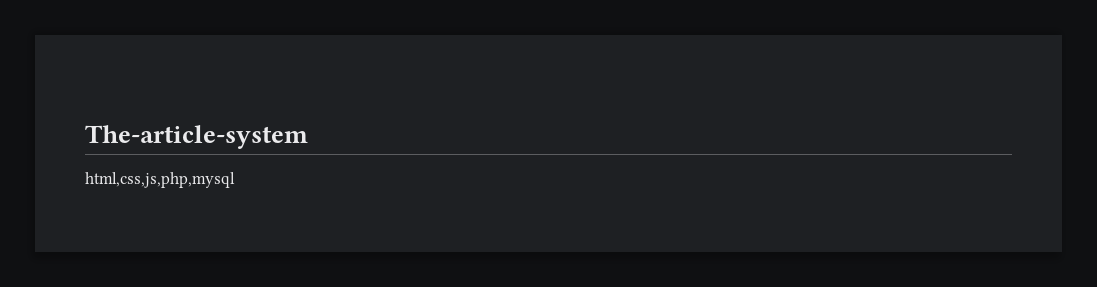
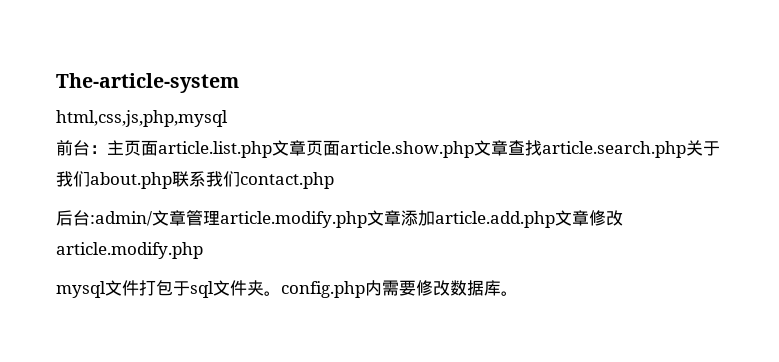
+ 前台：主页面article.list.php文章页面article.show.php文章查找article.search.php关于我们about.php联系我们contact.php
+ 后台:admin/文章管理article.modify.php文章添加article.add.php文章修改article.modify.php
+ mysql文件打包于sql文件夹。config.php内需要修改数据库。

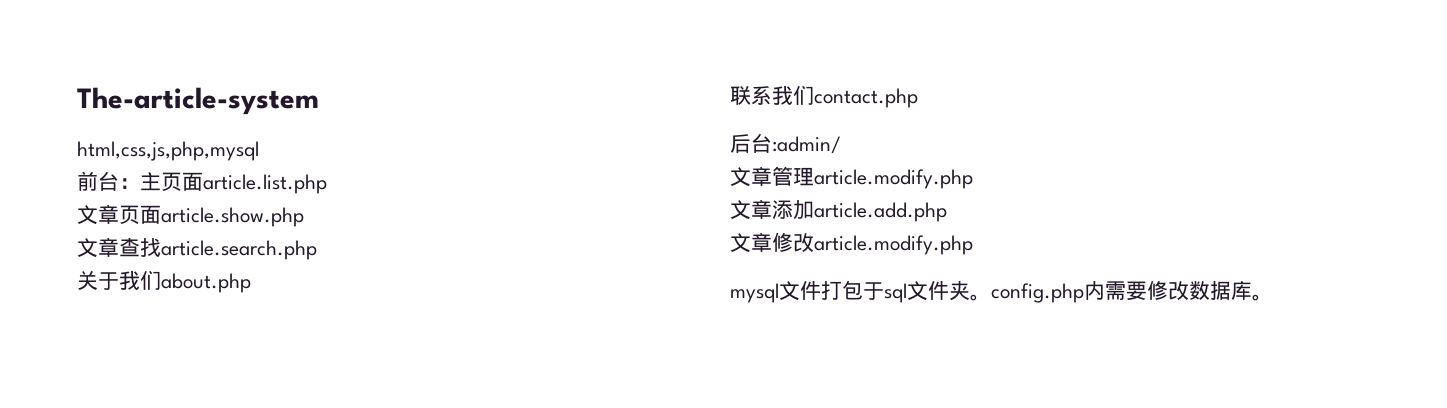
- 前台：主页面article.list.php文章页面article.show.php文章查找article.search.php关于我们about.php联系我们contact.php
+ 前台：主页面article.list.php
+ 文章页面article.show.php
+ 文章查找article.search.php
+ 关于我们about.php
+ 联系我们contact.php
- 后台:admin/文章管理article.modify.php文章添加article.add.php文章修改article.modify.php
+ 后台:admin/
+ 文章管理article.modify.php
+ 文章添加article.add.php
+ 文章修改article.modify.php

